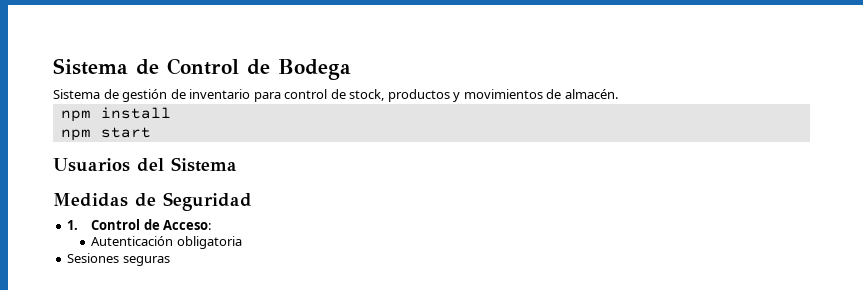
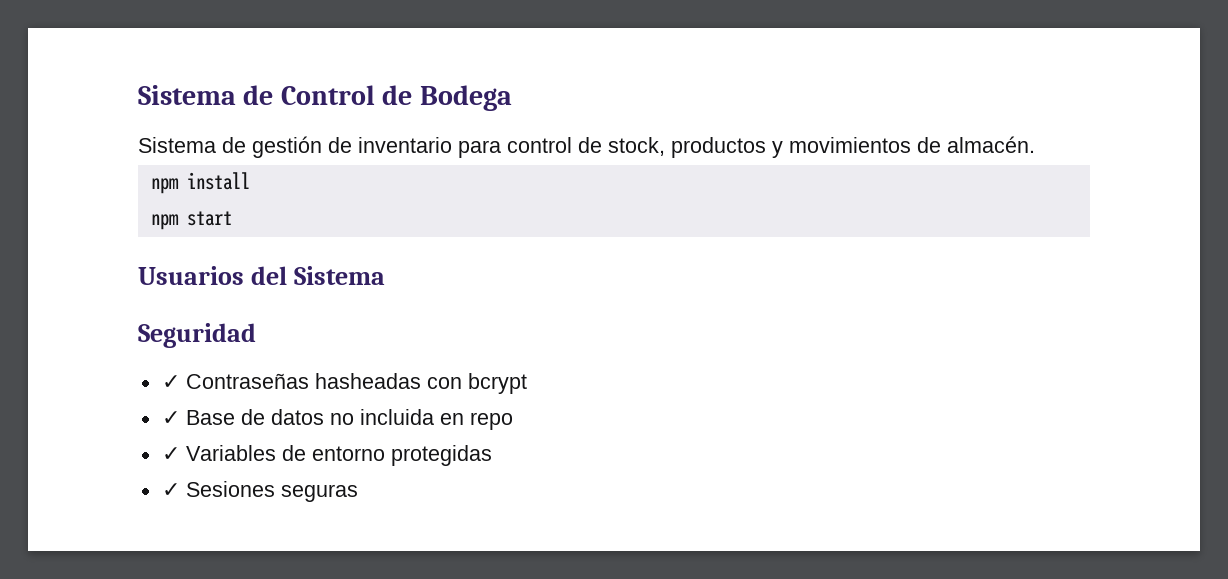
- Medidas de Seguridad
+ Seguridad
- 1. Control de Acceso:
- Autenticación obligatoria
- Sesiones seguras
+ ✓ Contraseñas hasheadas con bcrypt
+ ✓ Base de datos no incluida en repo
+ ✓ Variables de entorno protegidas
+ ✓ Sesiones seguras

